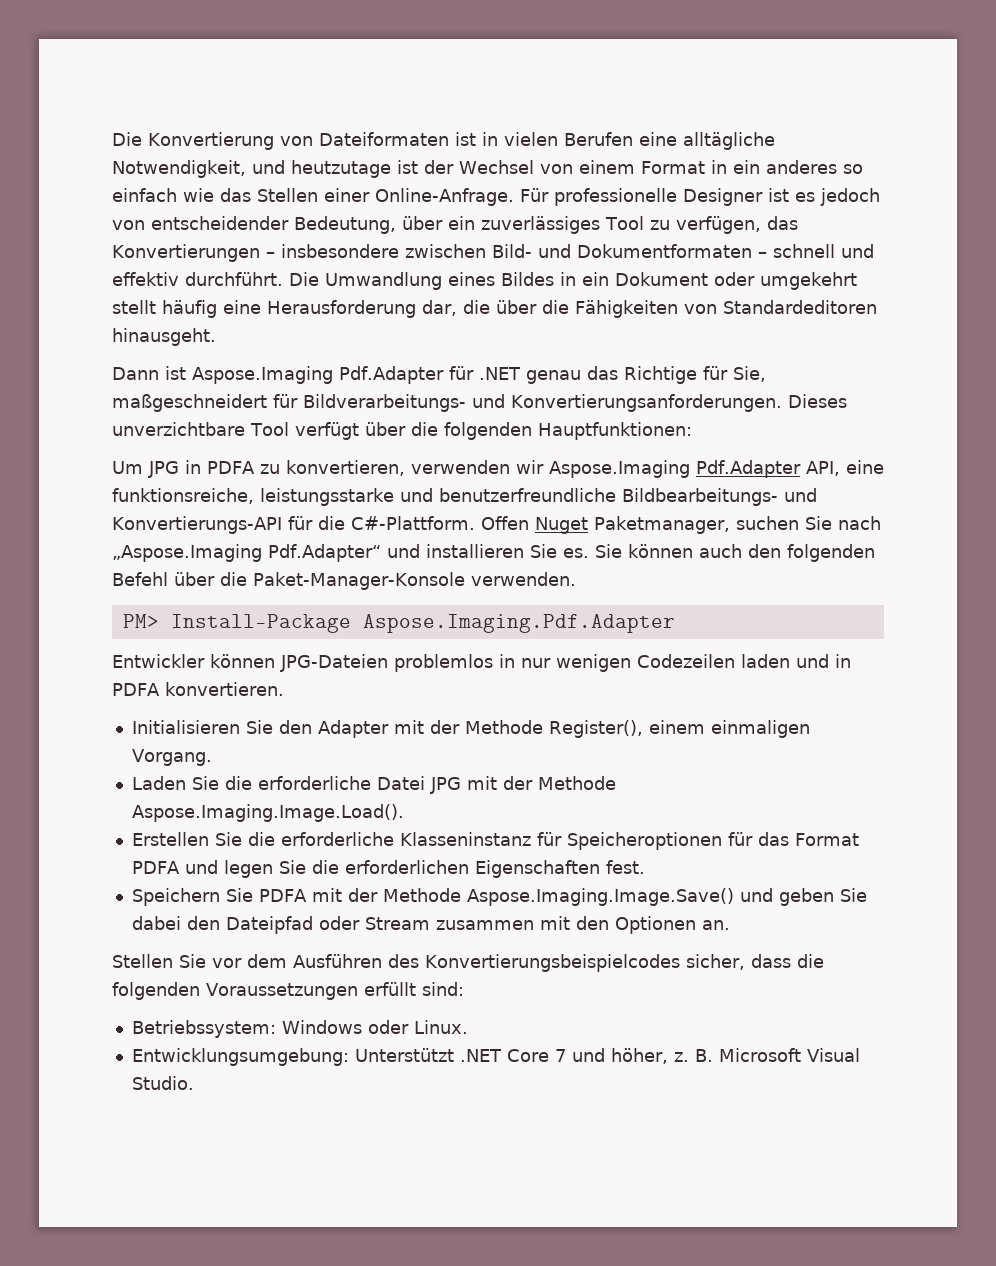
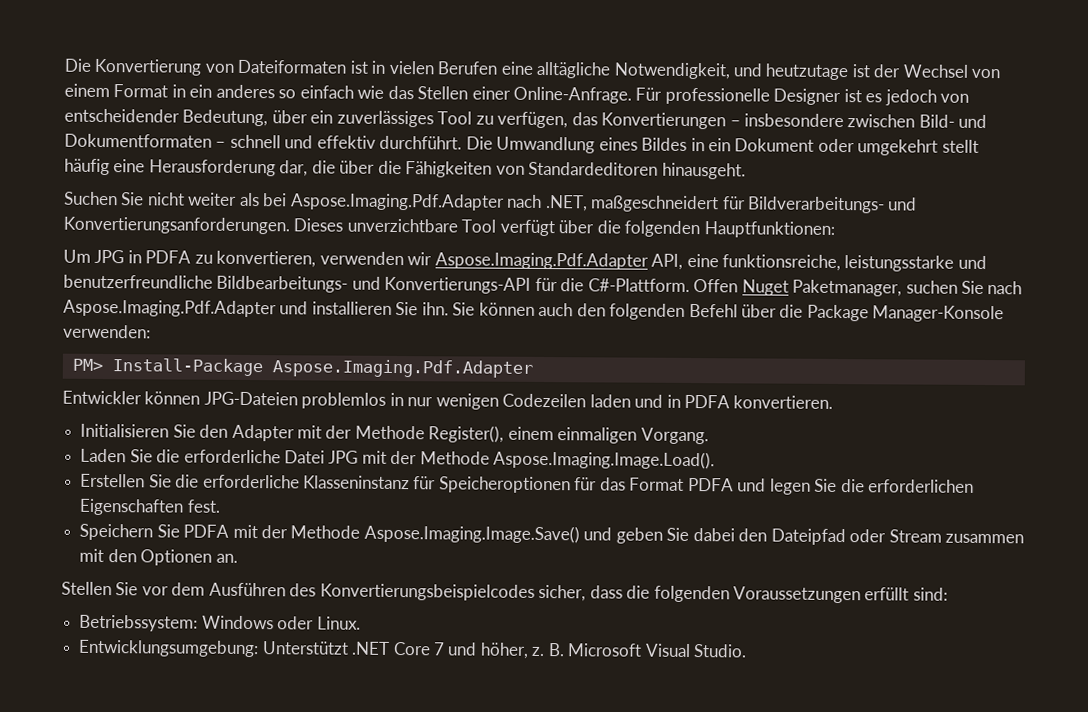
- Dann ist Aspose.Imaging Pdf.Adapter für .NET genau das Richtige für Sie, maßgeschneidert für Bildverarbeitungs- und Konvertierungsanforderungen.
+ Suchen Sie nicht weiter als bei Aspose.Imaging.Pdf.Adapter nach .NET, maßgeschneidert für Bildverarbeitungs- und Konvertierungsanforderungen.
- Um JPG in PDFA zu konvertieren, verwenden wir Aspose.Imaging Pdf.Adapter API, eine funktionsreiche, leistungsstarke und benutzerfreundliche Bildbearbeitungs- und Konvertierungs-API für die C#-Plattform.
+ Um JPG in PDFA zu konvertieren, verwenden wir Aspose.Imaging.Pdf.Adapter API, eine funktionsreiche, leistungsstarke und benutzerfreundliche Bildbearbeitungs- und Konvertierungs-API für die C#-Plattform.
- Offen Nuget Paketmanager, suchen Sie nach „Aspose.Imaging Pdf.Adapter“ und installieren Sie es.
+ Offen Nuget Paketmanager, suchen Sie nach Aspose.Imaging.Pdf.Adapter und installieren Sie ihn.
- Sie können auch den folgenden Befehl über die Paket-Manager-Konsole verwenden.
+ Sie können auch den folgenden Befehl über die Package Manager-Konsole verwenden:

